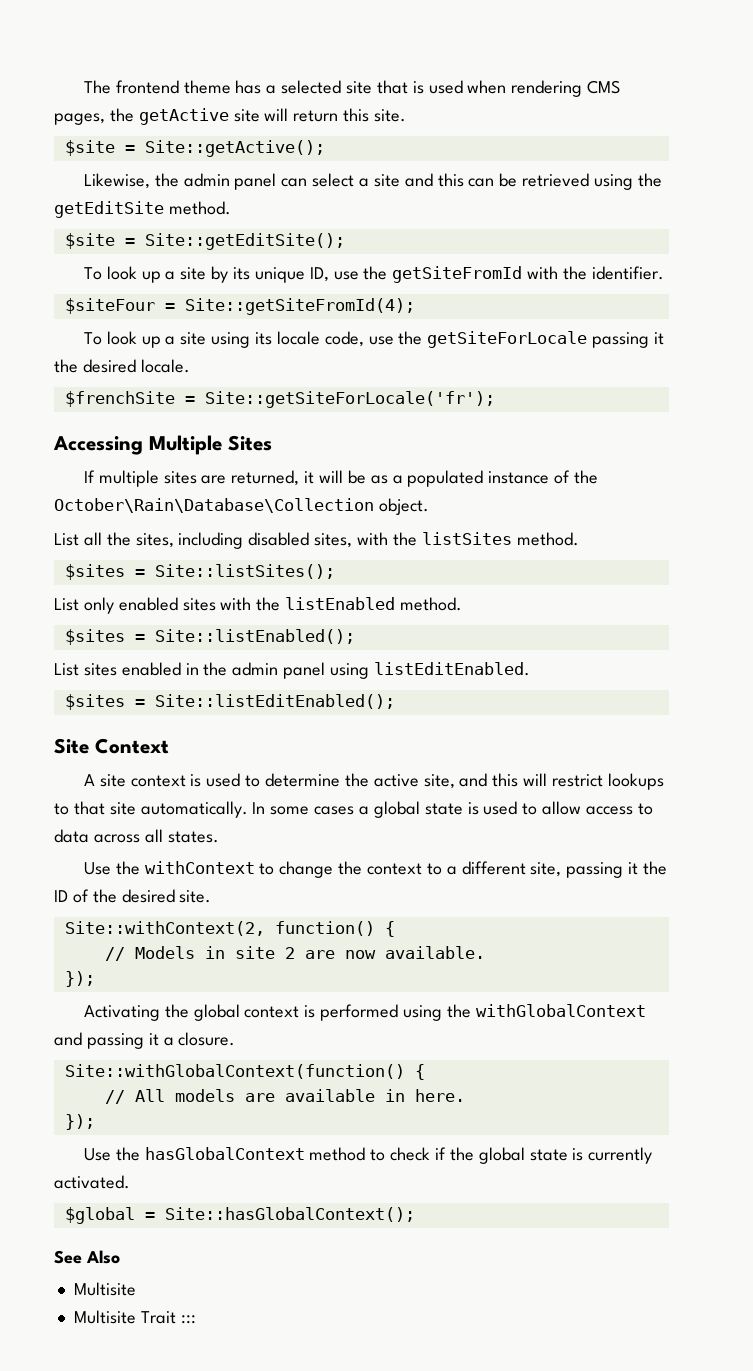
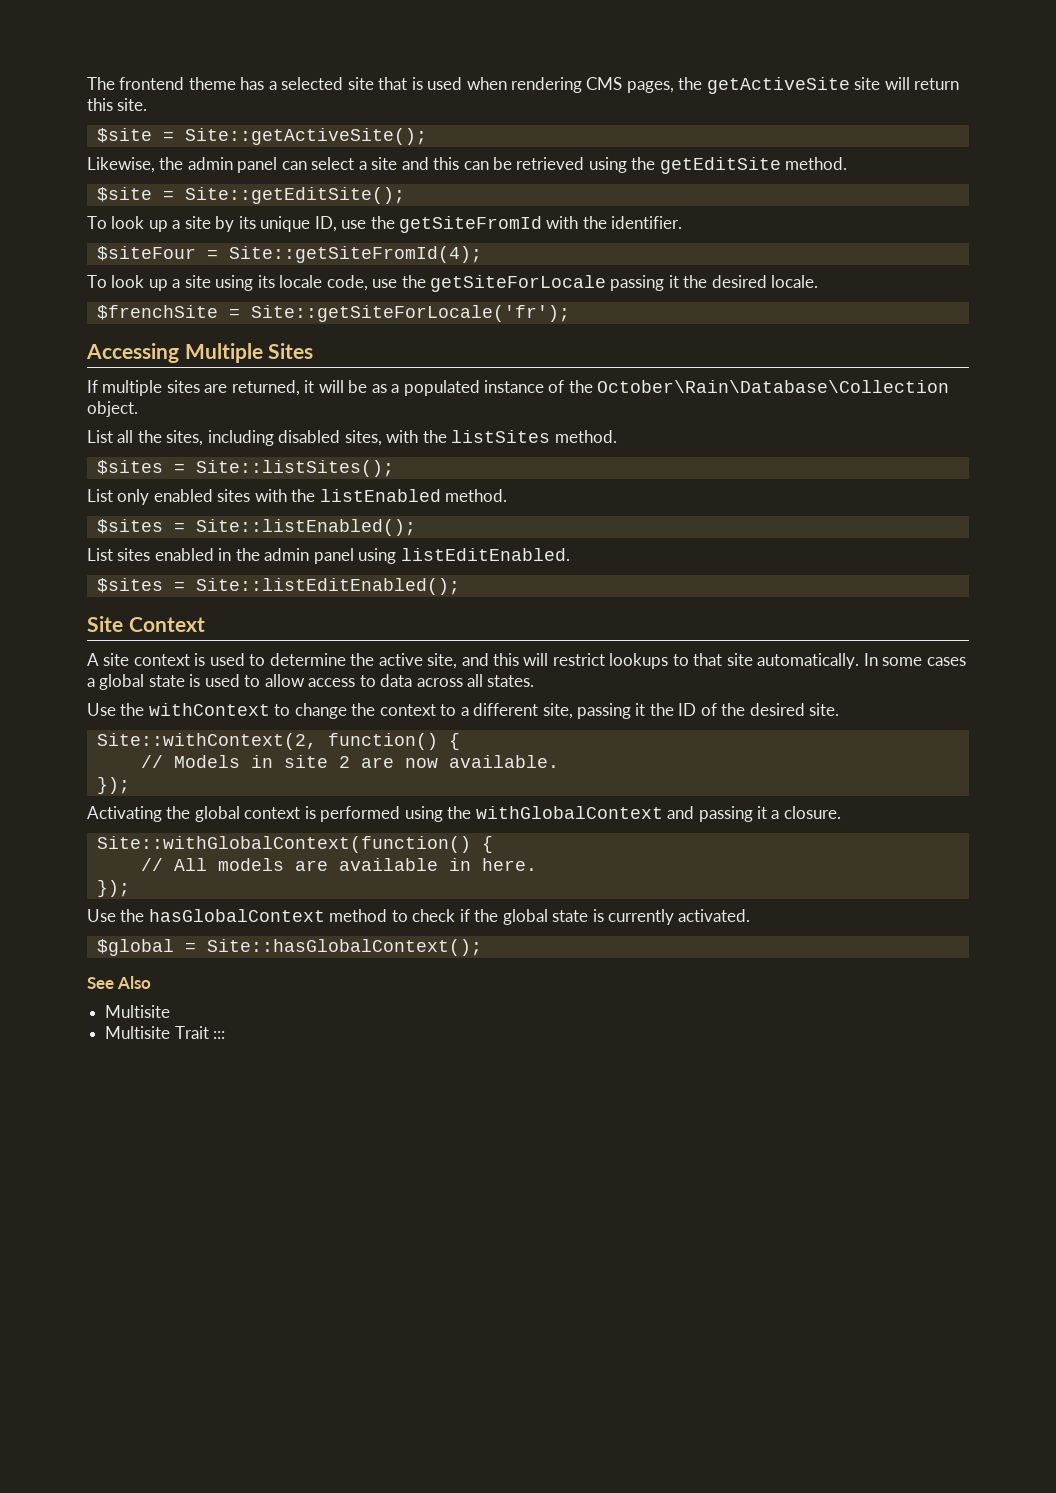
- The frontend theme has a selected site that is used when rendering CMS pages, the getActive site will return this site.
+ The frontend theme has a selected site that is used when rendering CMS pages, the getActiveSite site will return this site.
- $site = Site::getActive();
+ $site = Site::getActiveSite();

